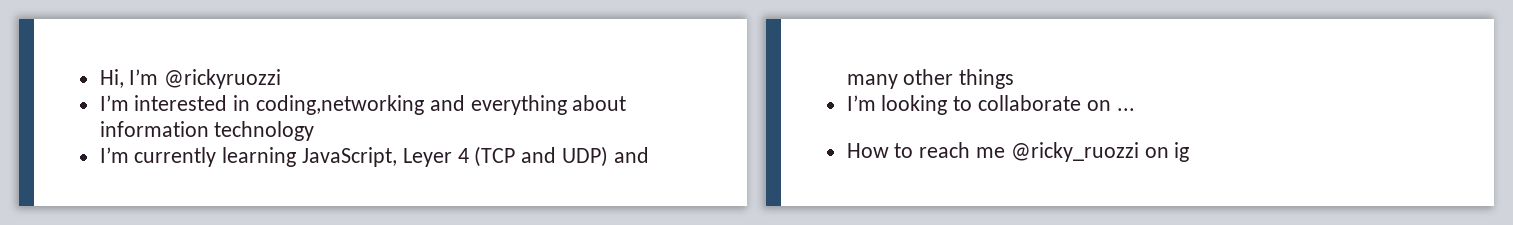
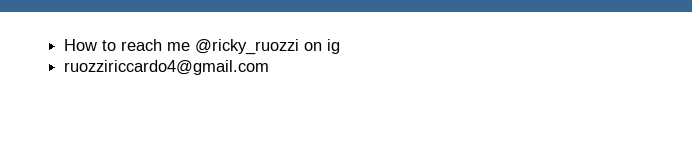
- Hi, I’m @rickyruozzi
- I’m interested in coding,networking and everything about information technology
- I’m currently learning JavaScript, Leyer 4 (TCP and UDP) and many other things
- I’m looking to collaborate on ...
+ ruozziriccardo4@gmail.com

